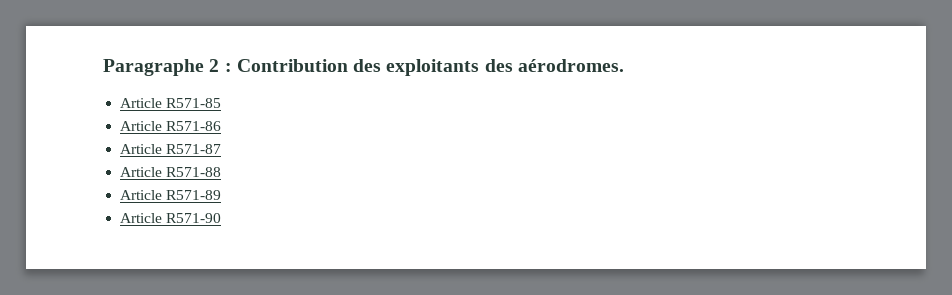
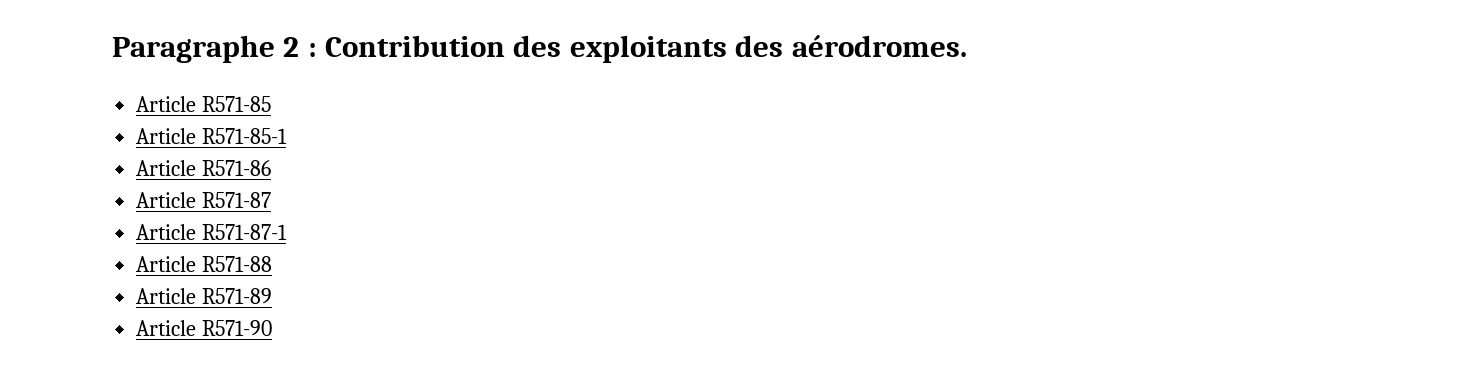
+ Article R571-85-1
+ Article R571-87-1

